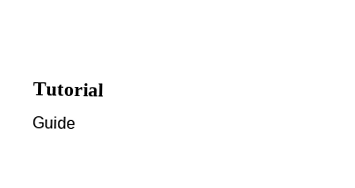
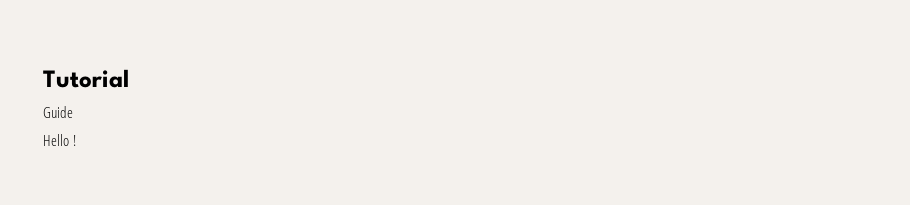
+ Hello !

